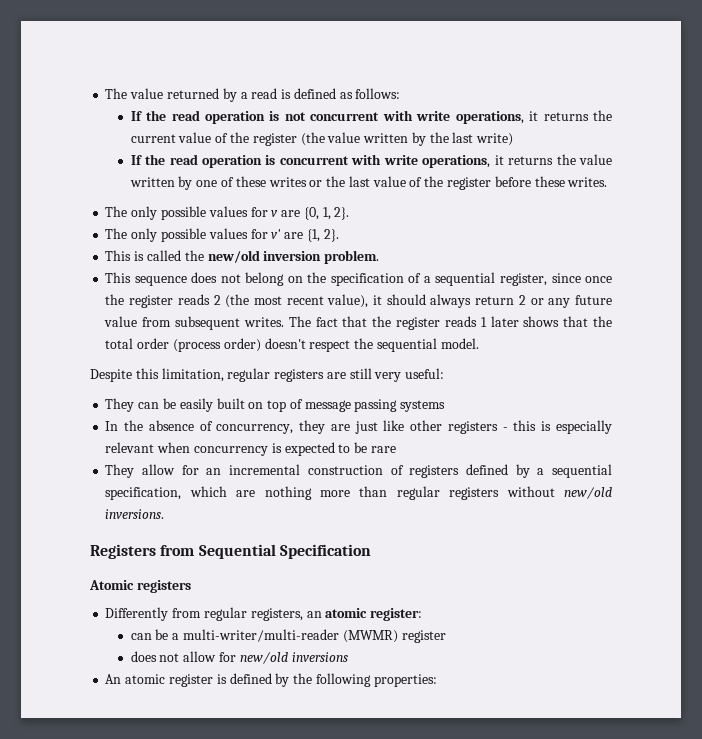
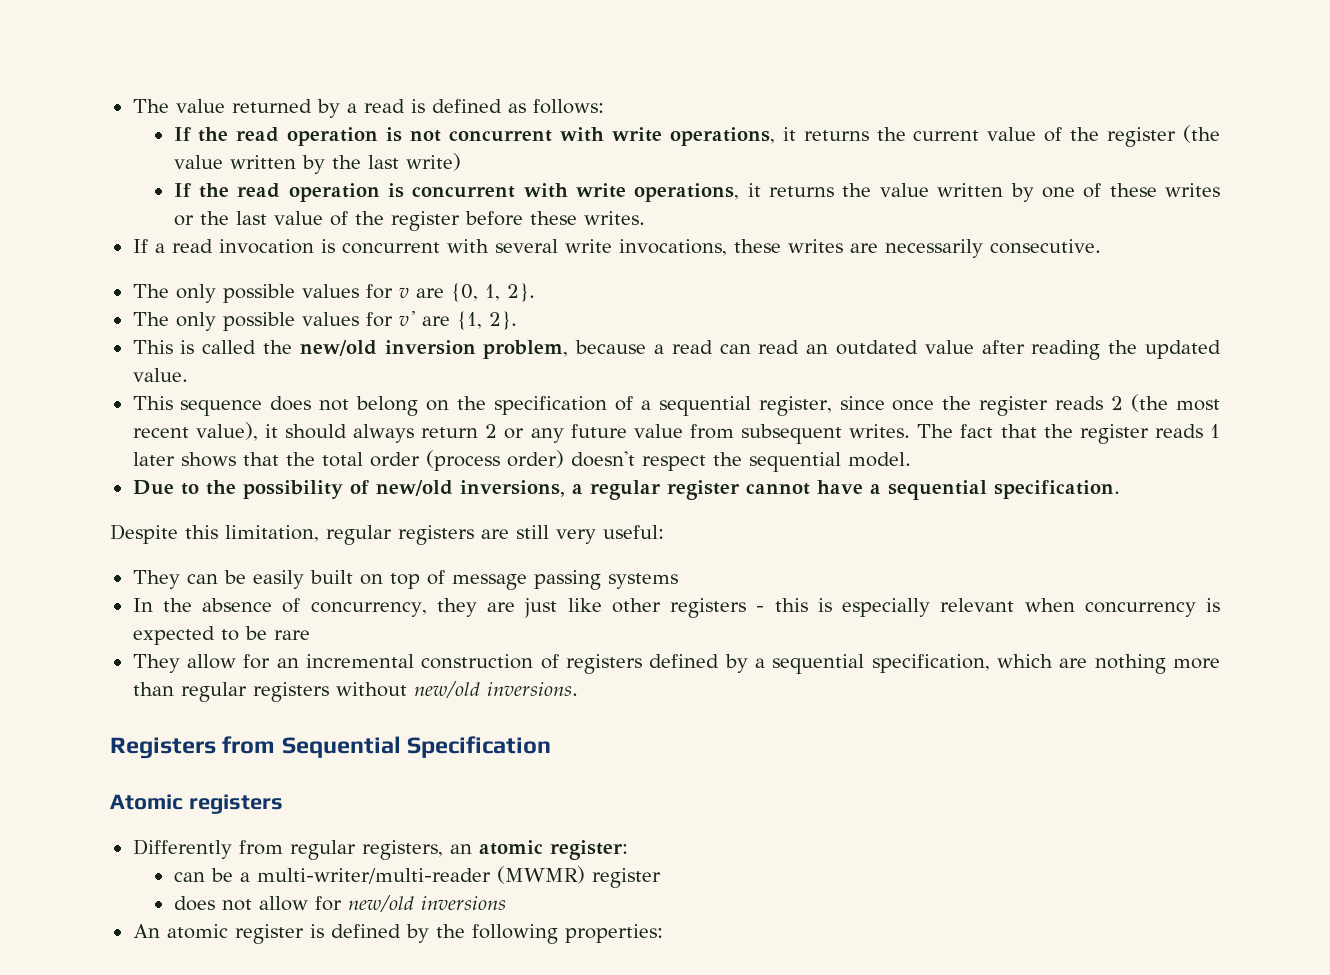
+ If a read invocation is concurrent with several write invocations, these writes are necessarily consecutive.
- This is called the new/old inversion problem.
+ This is called the new/old inversion problem, because a read can read an outdated value after reading the updated value.
+ Due to the possibility of new/old inversions, a regular register cannot have a sequential specification.

